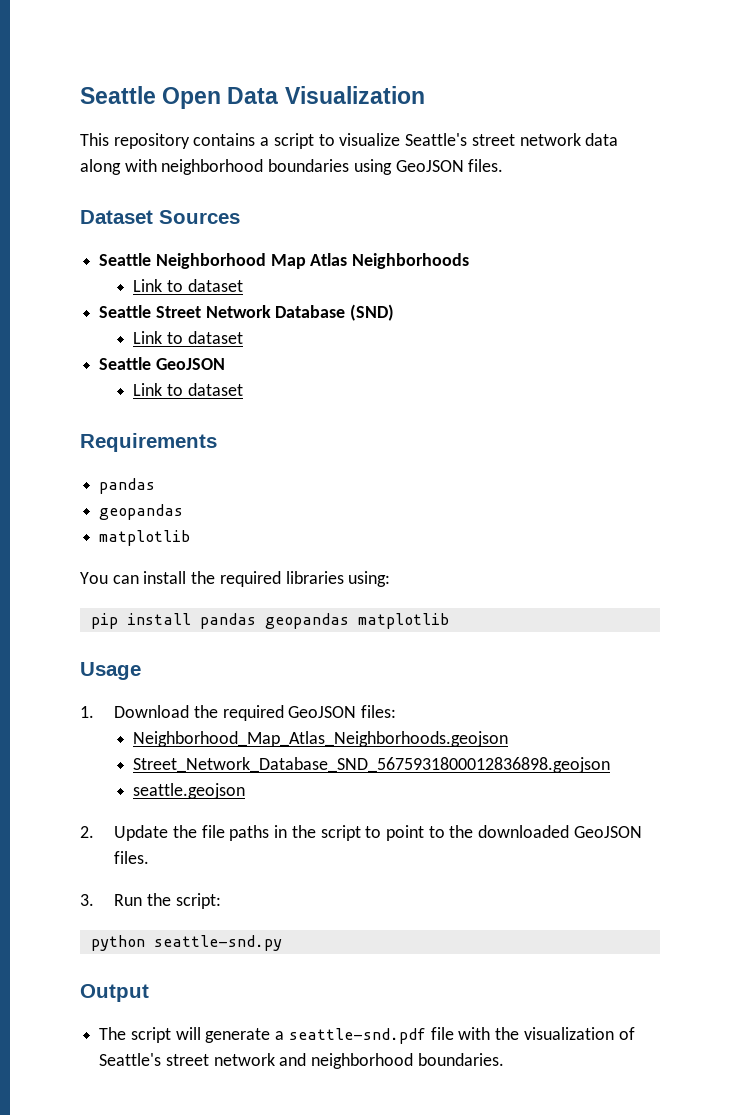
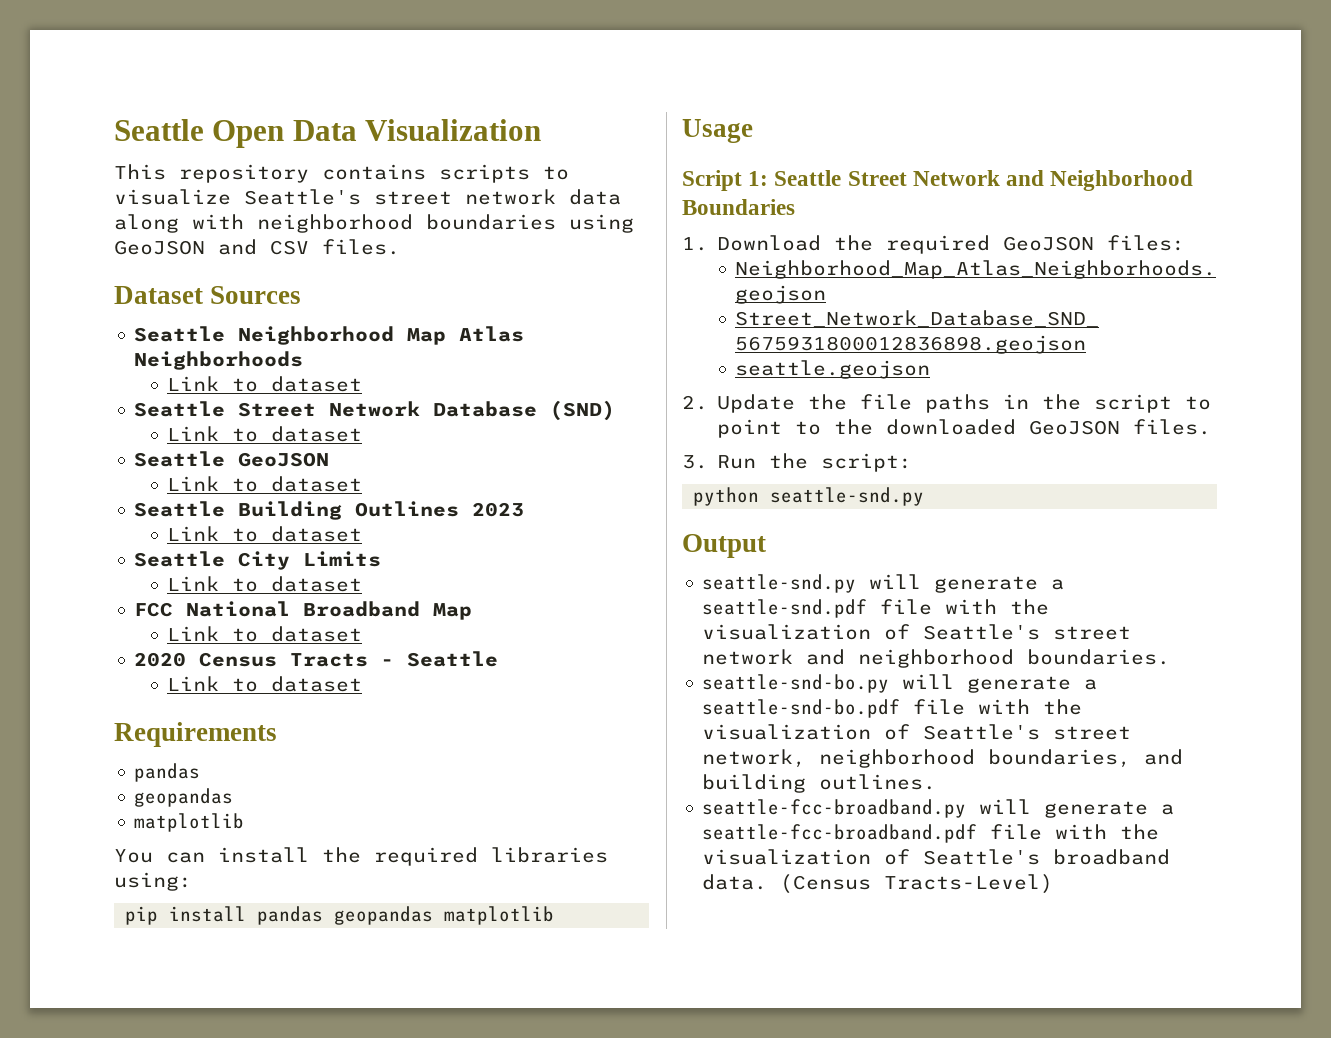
- This repository contains a script to visualize Seattle's street network data along with neighborhood boundaries using GeoJSON files.
+ This repository contains scripts to visualize Seattle's street network data along with neighborhood boundaries using GeoJSON and CSV files.
+ Seattle Building Outlines 2023
+ Link to dataset
+ Seattle City Limits
+ Link to dataset
+ FCC National Broadband Map
+ Link to dataset
+ 2020 Census Tracts - Seattle
+ Link to dataset
+ Script 1: Seattle Street Network and Neighborhood Boundaries
- The script will generate a seattle-snd.pdf file with the visualization of Seattle's street network and neighborhood boundaries.
+ seattle-snd.py will generate a seattle-snd.pdf file with the visualization of Seattle's street network and neighborhood boundaries.
+ seattle-snd-bo.py will generate a seattle-snd-bo.pdf file with the visualization of Seattle's street network, neighborhood boundaries, and building outlines.
+ seattle-fcc-broadband.py will generate a seattle-fcc-broadband.pdf file with the visualization of Seattle's broadband data. (Census Tracts-Level)

